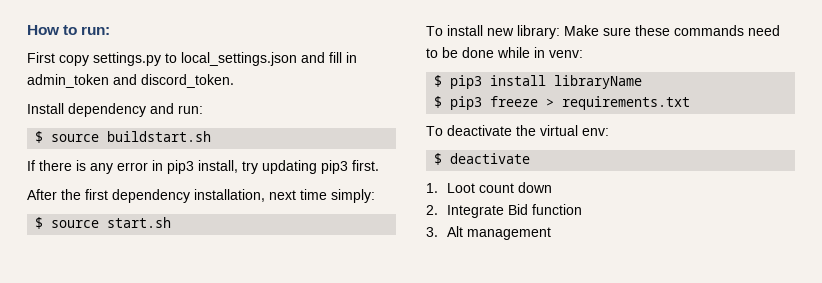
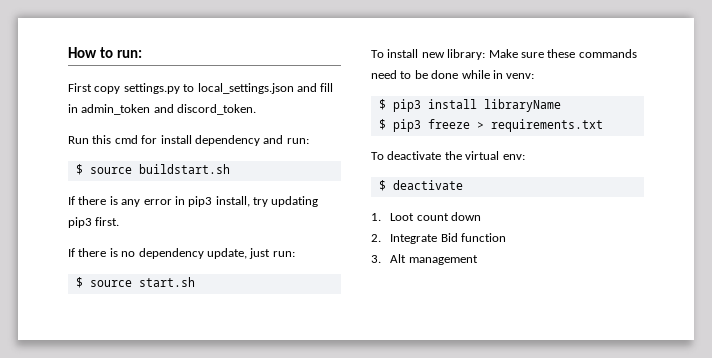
- Install dependency and run:
+ Run this cmd for install dependency and run:
- After the first dependency installation, next time simply:
+ If there is no dependency update, just run:

